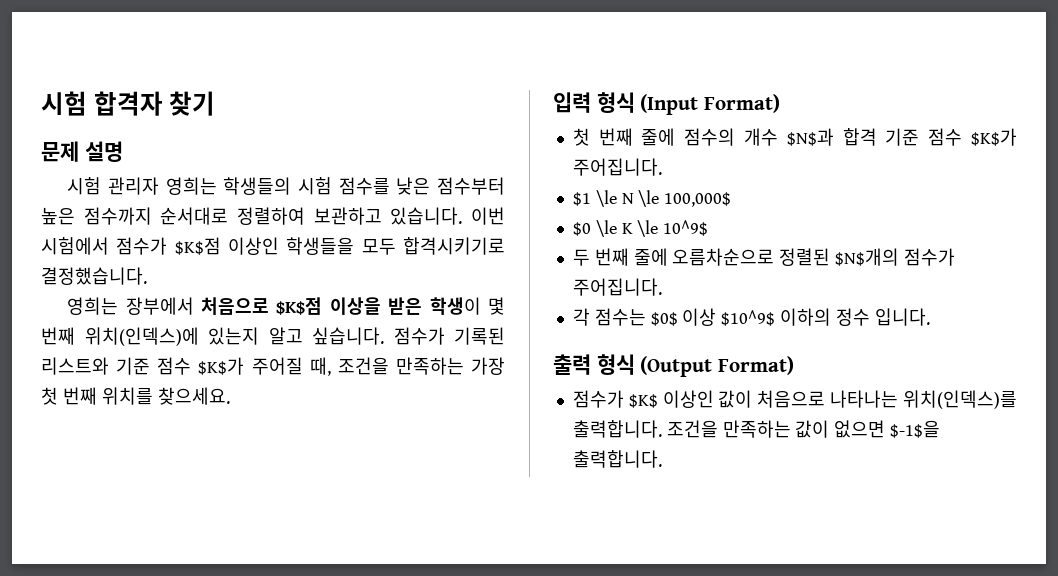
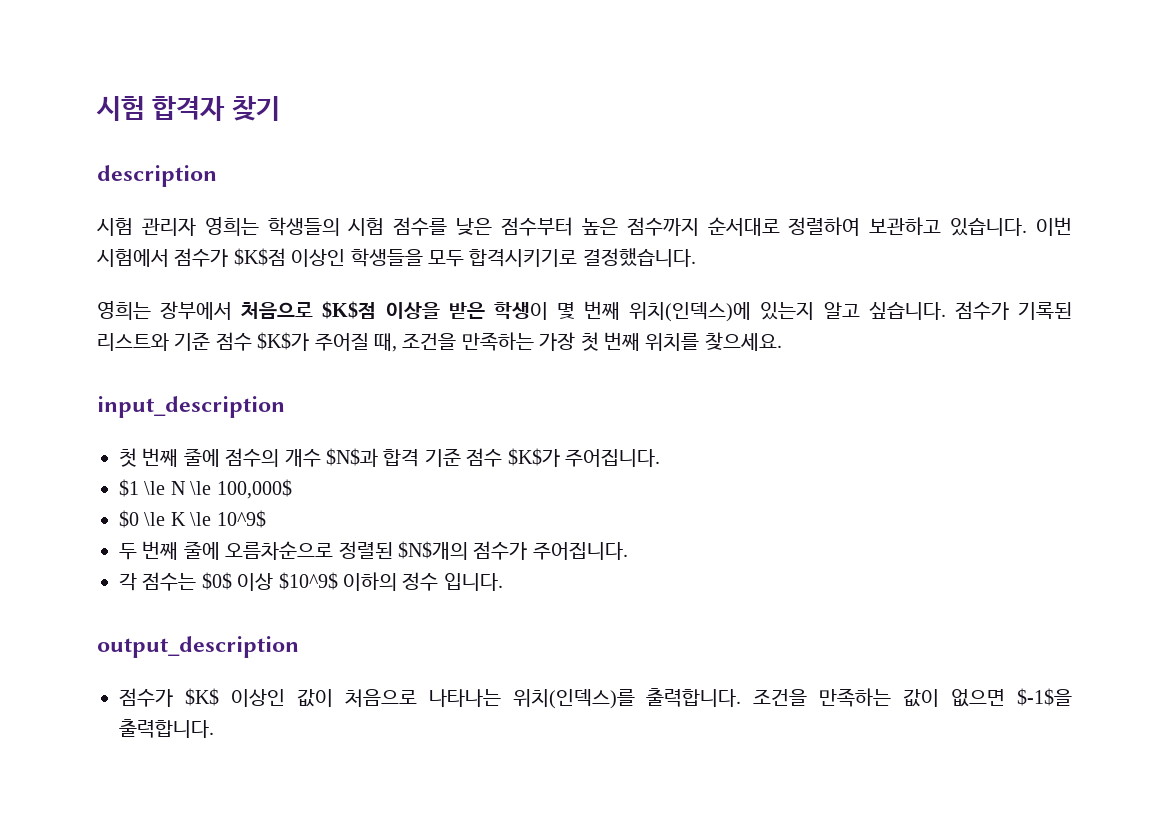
- 문제 설명
+ description
- 입력 형식 (Input Format)
+ input_description
- 출력 형식 (Output Format)
+ output_description

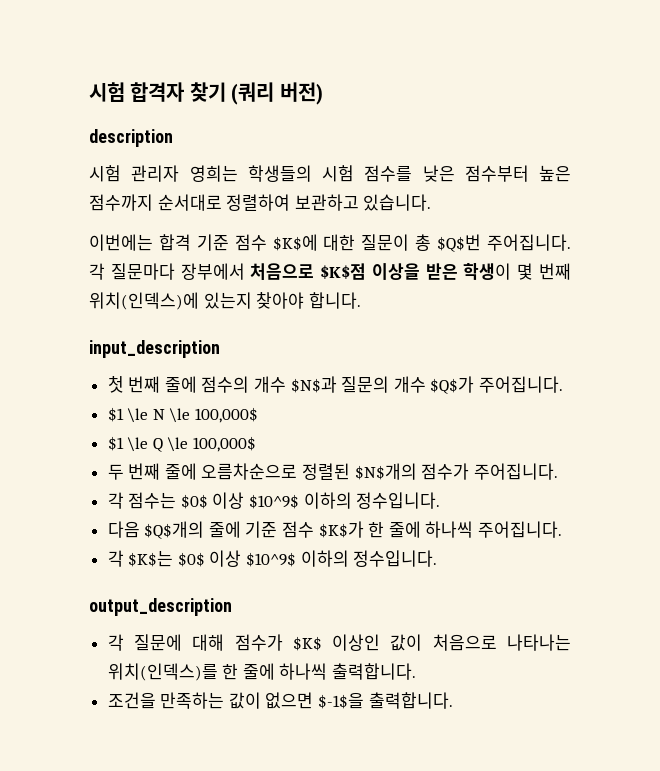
- 시험 합격자 찾기
+ 시험 합격자 찾기 (쿼리 버전)
- 시험 관리자 영희는 학생들의 시험 점수를 낮은 점수부터 높은 점수까지 순서대로 정렬하여 보관하고 있습니다. 이번 시험에서 점수가 $K$점 이상인 학생들을 모두 합격시키기로 결정했습니다.
- 영희는 장부에서 처음으로 $K$점 이상을 받은 학생이 몇 번째 위치(인덱스)에 있는지 알고 싶습니다. 점수가 기록된 리스트와 기준 점수 $K$가 주어질 때, 조건을 만족하는 가장 첫 번째 위치를 찾으세요.
+ 시험 관리자 영희는 학생들의 시험 점수를 낮은 점수부터 높은 점수까지 순서대로 정렬하여 보관하고 있습니다.
+ 이번에는 합격 기준 점수 $K$에 대한 질문이 총 $Q$번 주어집니다. 각 질문마다 장부에서 처음으로 $K$점 이상을 받은 학생이 몇 번째 위치(인덱스)에 있는지 찾아야 합니다.
- 첫 번째 줄에 점수의 개수 $N$과 합격 기준 점수 $K$가 주어집니다.
+ 첫 번째 줄에 점수의 개수 $N$과 질문의 개수 $Q$가 주어집니다.
- $0 \le K \le 10^9$
+ $1 \le Q \le 100,000$
- 각 점수는 $0$ 이상 $10^9$ 이하의 정수 입니다.
+ 각 점수는 $0$ 이상 $10^9$ 이하의 정수입니다.
+ 다음 $Q$개의 줄에 기준 점수 $K$가 한 줄에 하나씩 주어집니다.
+ 각 $K$는 $0$ 이상 $10^9$ 이하의 정수입니다.
  output_description
- 점수가 $K$ 이상인 값이 처음으로 나타나는 위치(인덱스)를 출력합니다. 조건을 만족하는 값이 없으면 $-1$을 출력합니다.
+ 각 질문에 대해 점수가 $K$ 이상인 값이 처음으로 나타나는 위치(인덱스)를 한 줄에 하나씩 출력합니다.
+ 조건을 만족하는 값이 없으면 $-1$을 출력합니다.

